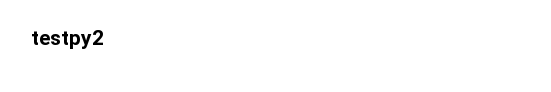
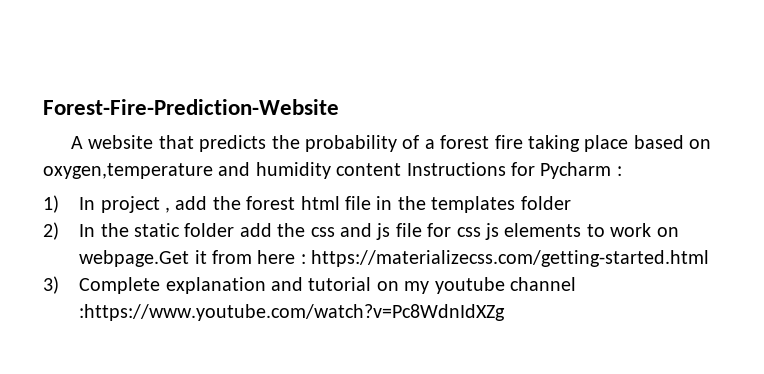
- testpy2
+ Forest-Fire-Prediction-Website
+ A website that predicts the probability of a forest fire taking place based on oxygen,temperature and humidity content Instructions for Pycharm :
+ 1) In project , add the forest html file in the templates folder
+ 2) In the static folder add the css and js file for css js elements to work on webpage.Get it from here : https://materializecss.com/getting-started.html
+ 3) Complete explanation and tutorial on my youtube channel :https://www.youtube.com/watch?v=Pc8WdnIdXZg

